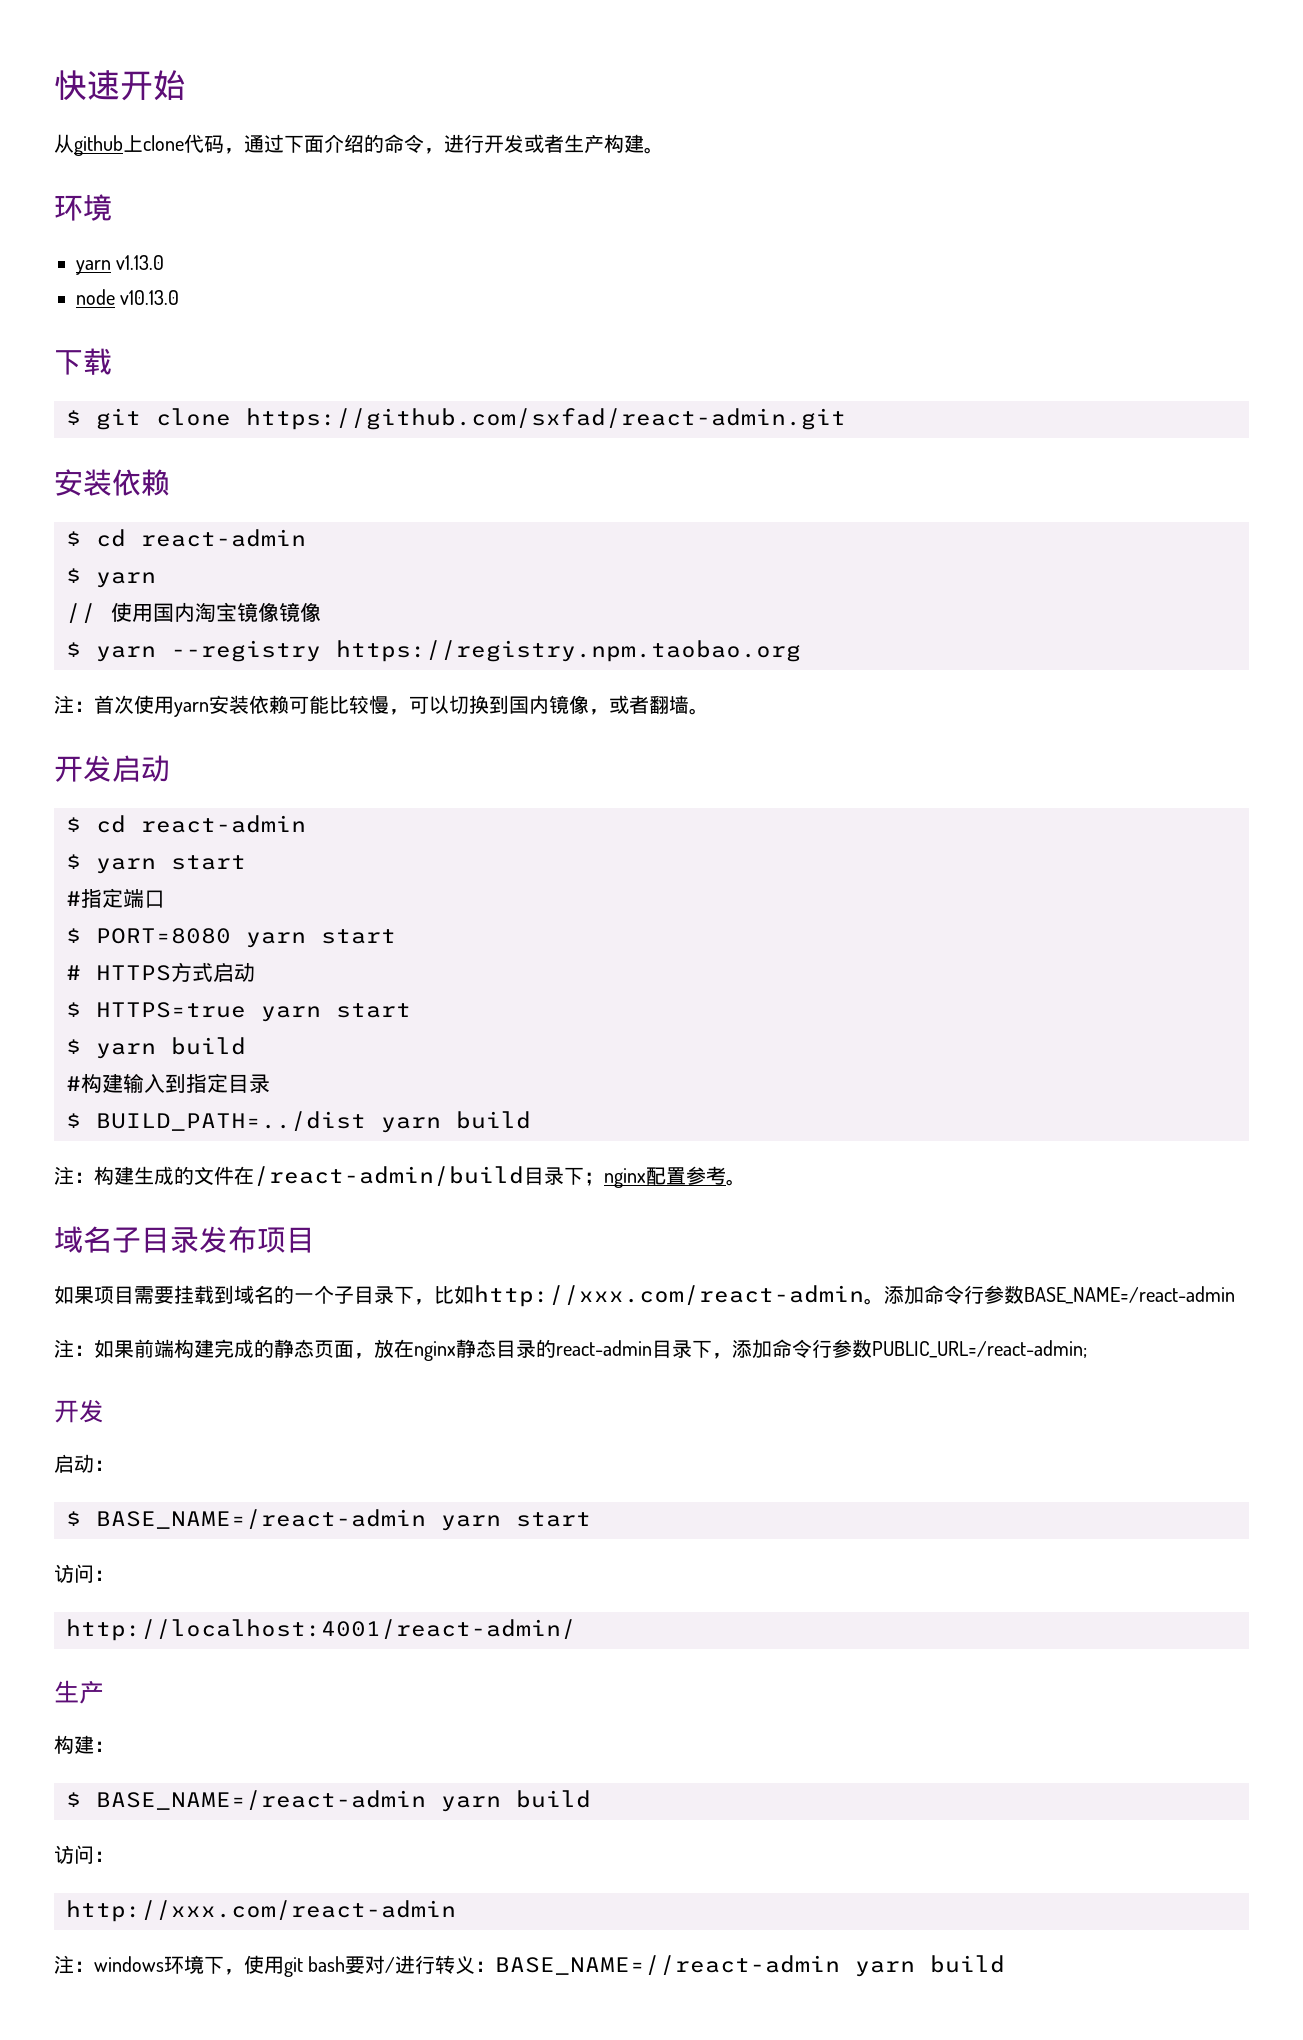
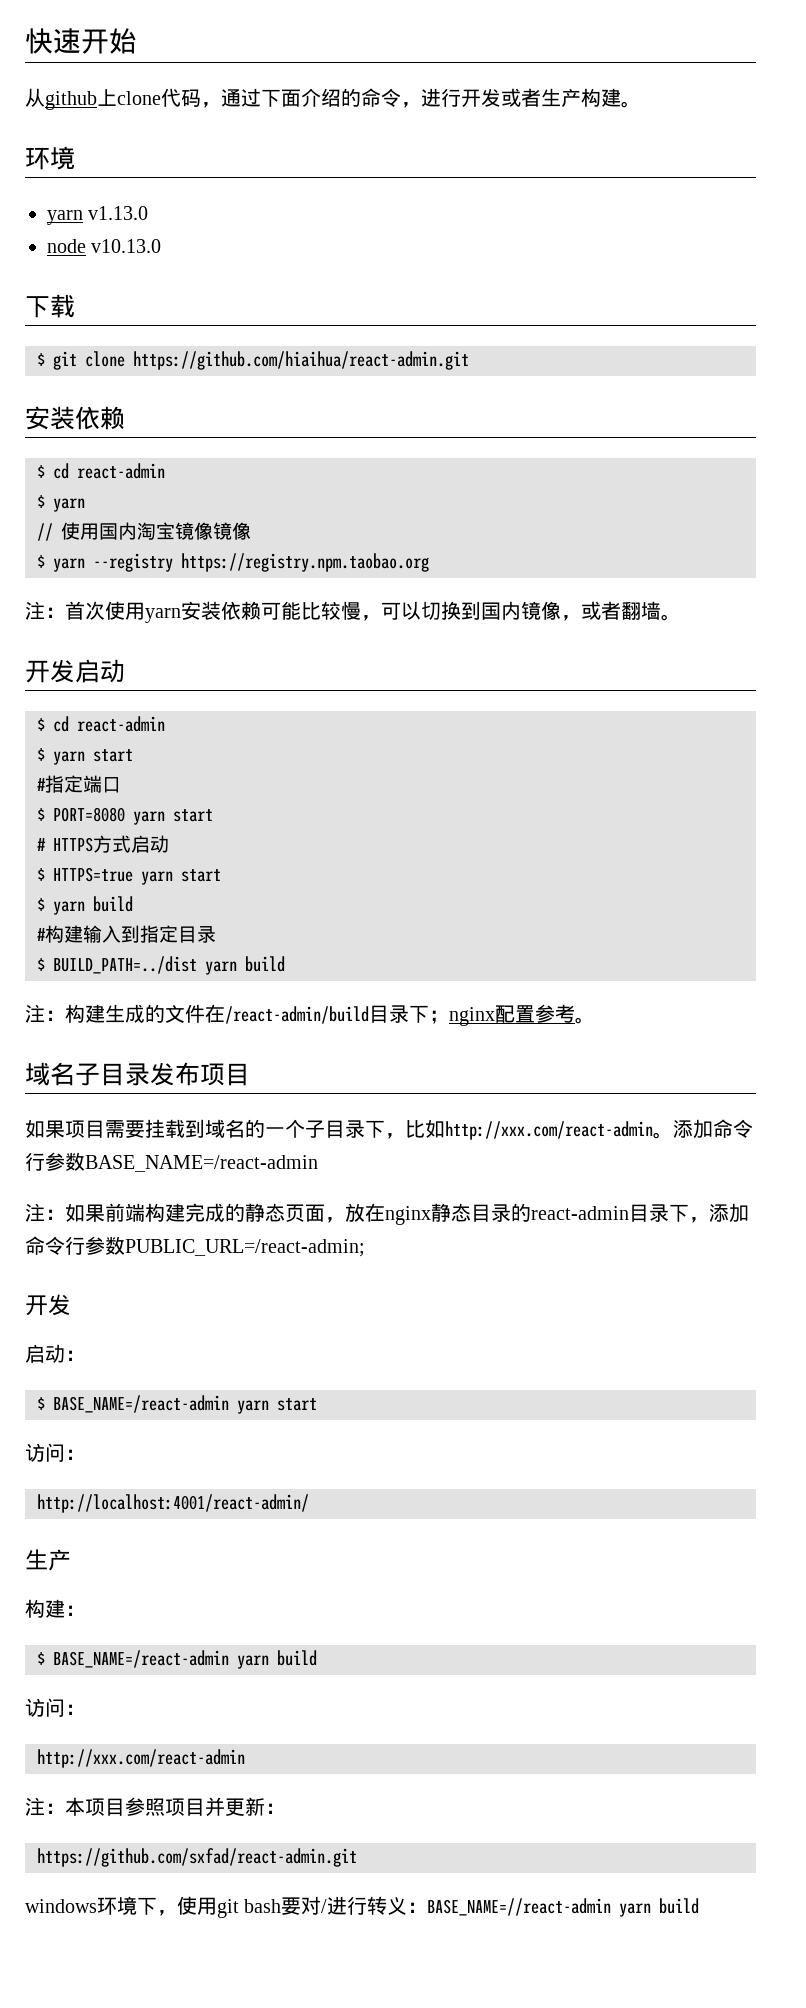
- $ git clone https://github.com/sxfad/react-admin.git
+ $ git clone https://github.com/hiaihua/react-admin.git
- 注：windows环境下，使用git bash要对/进行转义：BASE_NAME=//react-admin yarn build
+ 注：本项目参照项目并更新：
+ https://github.com/sxfad/react-admin.git
+ windows环境下，使用git bash要对/进行转义：BASE_NAME=//react-admin yarn build

